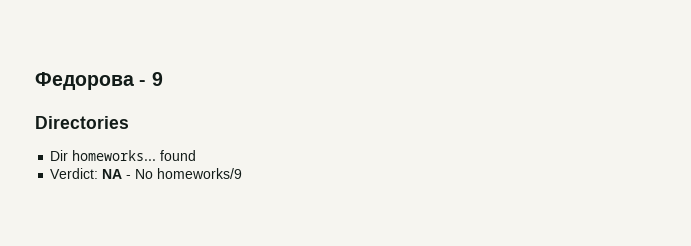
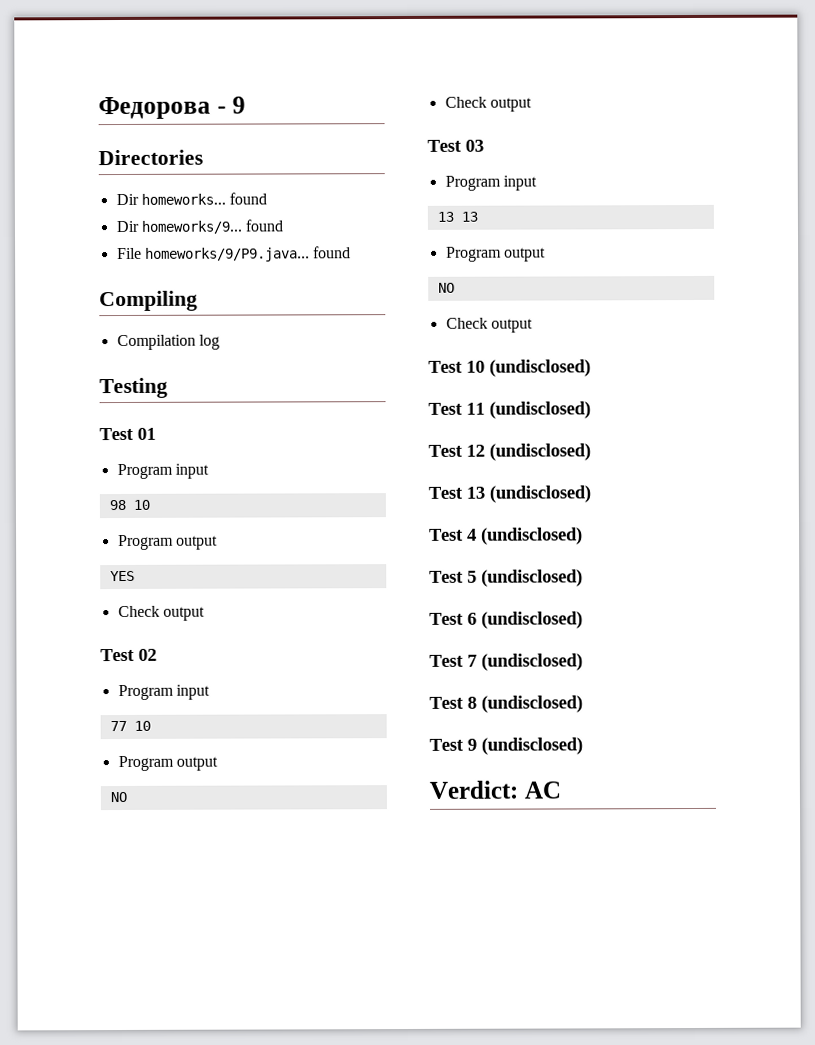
- Verdict: NA - No homeworks/9
+ Dir homeworks/9... found
+ File homeworks/9/P9.java... found
+ Compiling
+ Compilation log
+ Testing
+ Test 01
+ Program input
+ 98 10
+ Program output
+ YES
+ Check output
+ Test 02
+ Program input
+ 77 10
+ Program output
+ NO
+ Check output
+ Test 03
+ Program input
+ 13 13
+ Program output
+ NO
+ Check output
+ Test 10 (undisclosed)
+ Test 11 (undisclosed)
+ Test 12 (undisclosed)
+ Test 13 (undisclosed)
+ Test 4 (undisclosed)
+ Test 5 (undisclosed)
+ Test 6 (undisclosed)
+ Test 7 (undisclosed)
+ Test 8 (undisclosed)
+ Test 9 (undisclosed)
+ Verdict: AC

